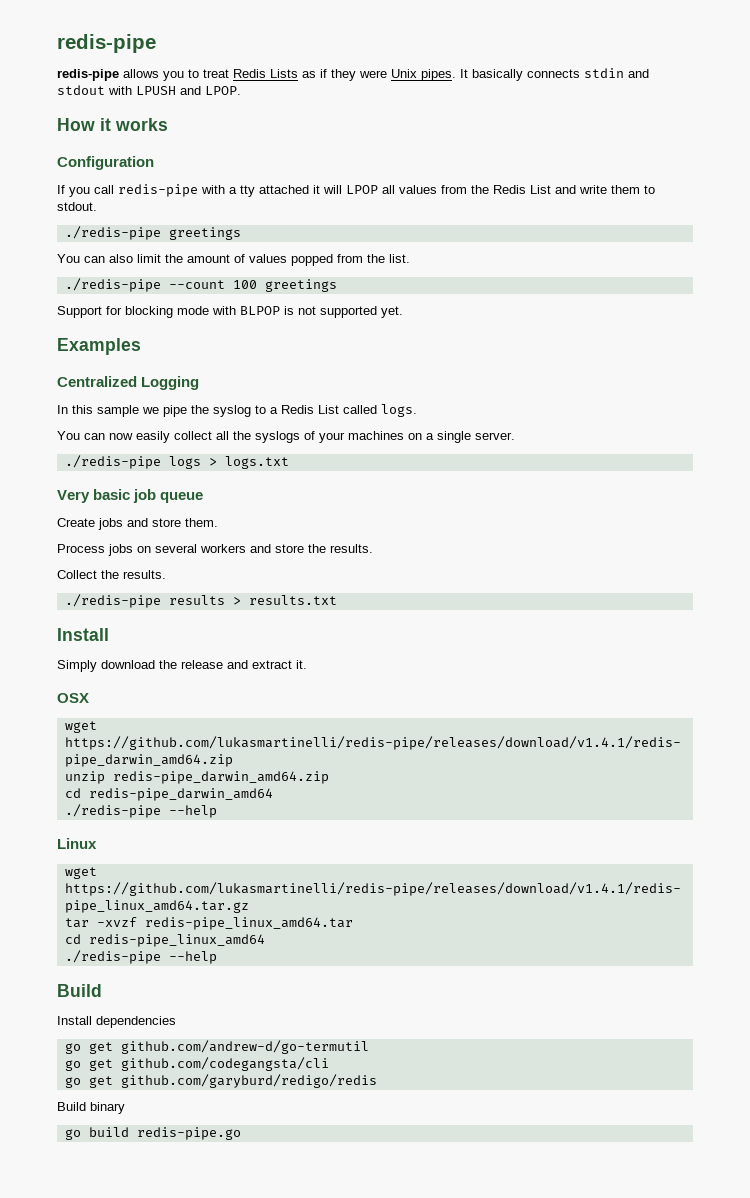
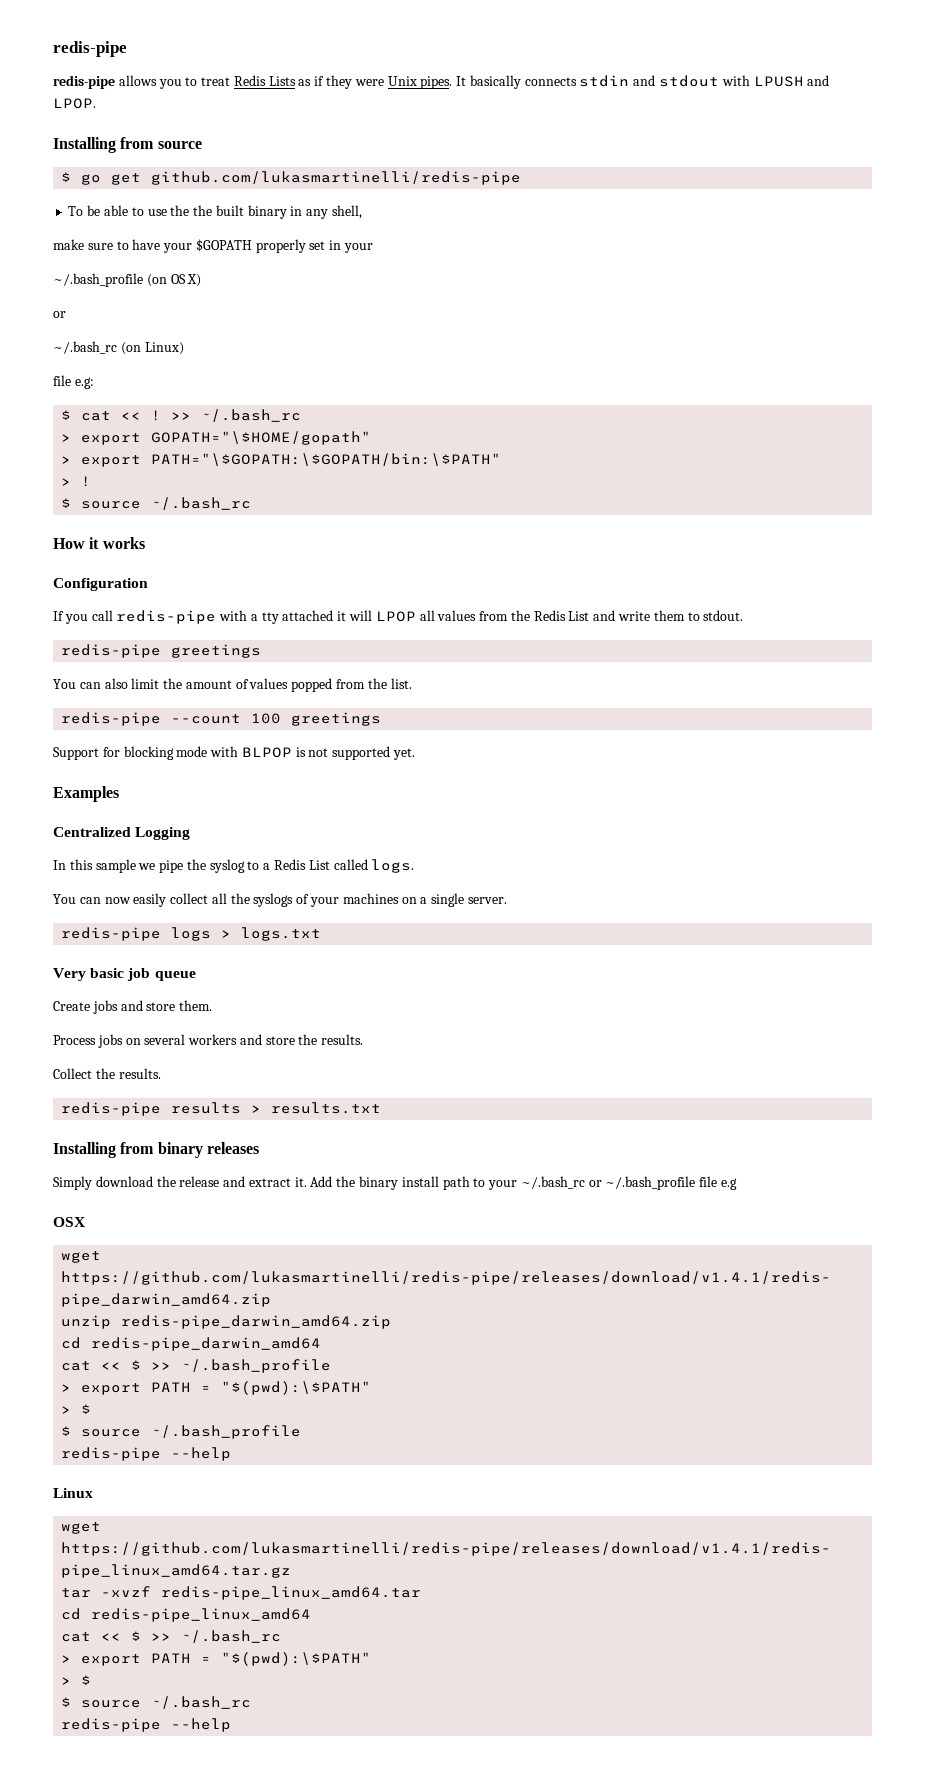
+ Installing from source
+ $ go get github.com/lukasmartinelli/redis-pipe
+ To be able to use the the built binary in any shell,
+ make sure to have your $GOPATH properly set in your
+ ~/.bash_profile (on OS X)
+ or
+ ~/.bash_rc (on Linux)
+ file e.g:
+ $ cat << ! >> ~/.bash_rc
+ > export GOPATH="\$HOME/gopath"
+ > export PATH="\$GOPATH:\$GOPATH/bin:\$PATH"
+ > !
+ $ source ~/.bash_rc
- ./redis-pipe greetings
+ redis-pipe greetings
- ./redis-pipe --count 100 greetings
+ redis-pipe --count 100 greetings
- ./redis-pipe logs > logs.txt
+ redis-pipe logs > logs.txt
- ./redis-pipe results > results.txt
- Install
+ redis-pipe results > results.txt
+ Installing from binary releases
+ Add the binary install path to your ~/.bash_rc or ~/.bash_profile file e.g
  cd redis-pipe_darwin_amd64
- ./redis-pipe --help
+ cat << $ >> ~/.bash_profile
+ > export PATH = "$(pwd):\$PATH"
+ > $
+ $ source ~/.bash_profile
+ redis-pipe --help
  cd redis-pipe_linux_amd64
- ./redis-pipe --help
- Build
- Install dependencies
- go get github.com/andrew-d/go-termutil
- go get github.com/codegangsta/cli
- go get github.com/garyburd/redigo/redis
- Build binary
- go build redis-pipe.go
+ cat << $ >> ~/.bash_rc
+ > export PATH = "$(pwd):\$PATH"
+ > $
+ $ source ~/.bash_rc
+ redis-pipe --help

